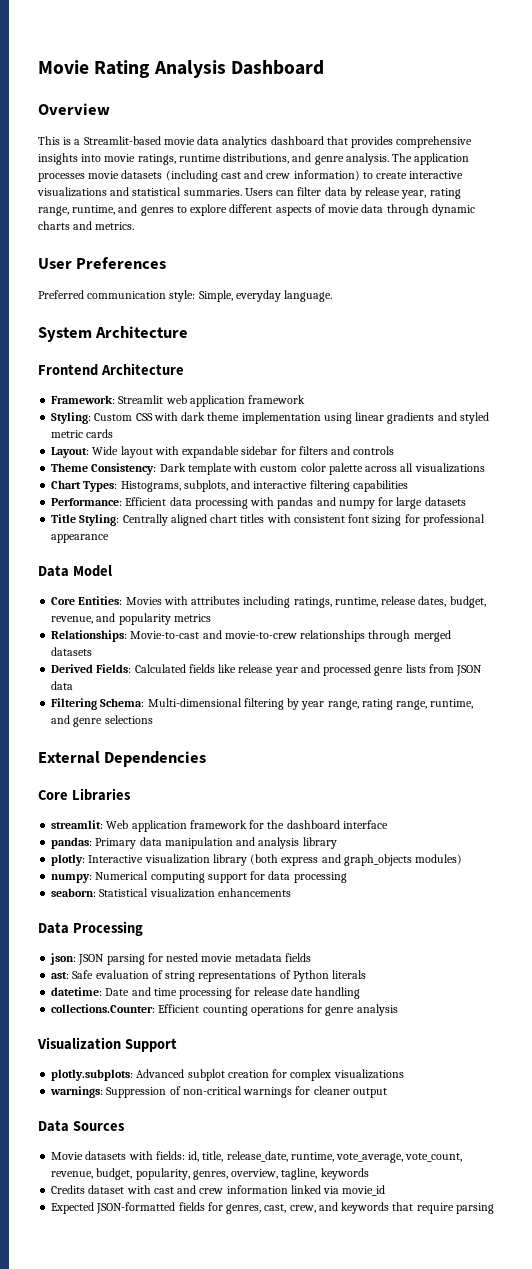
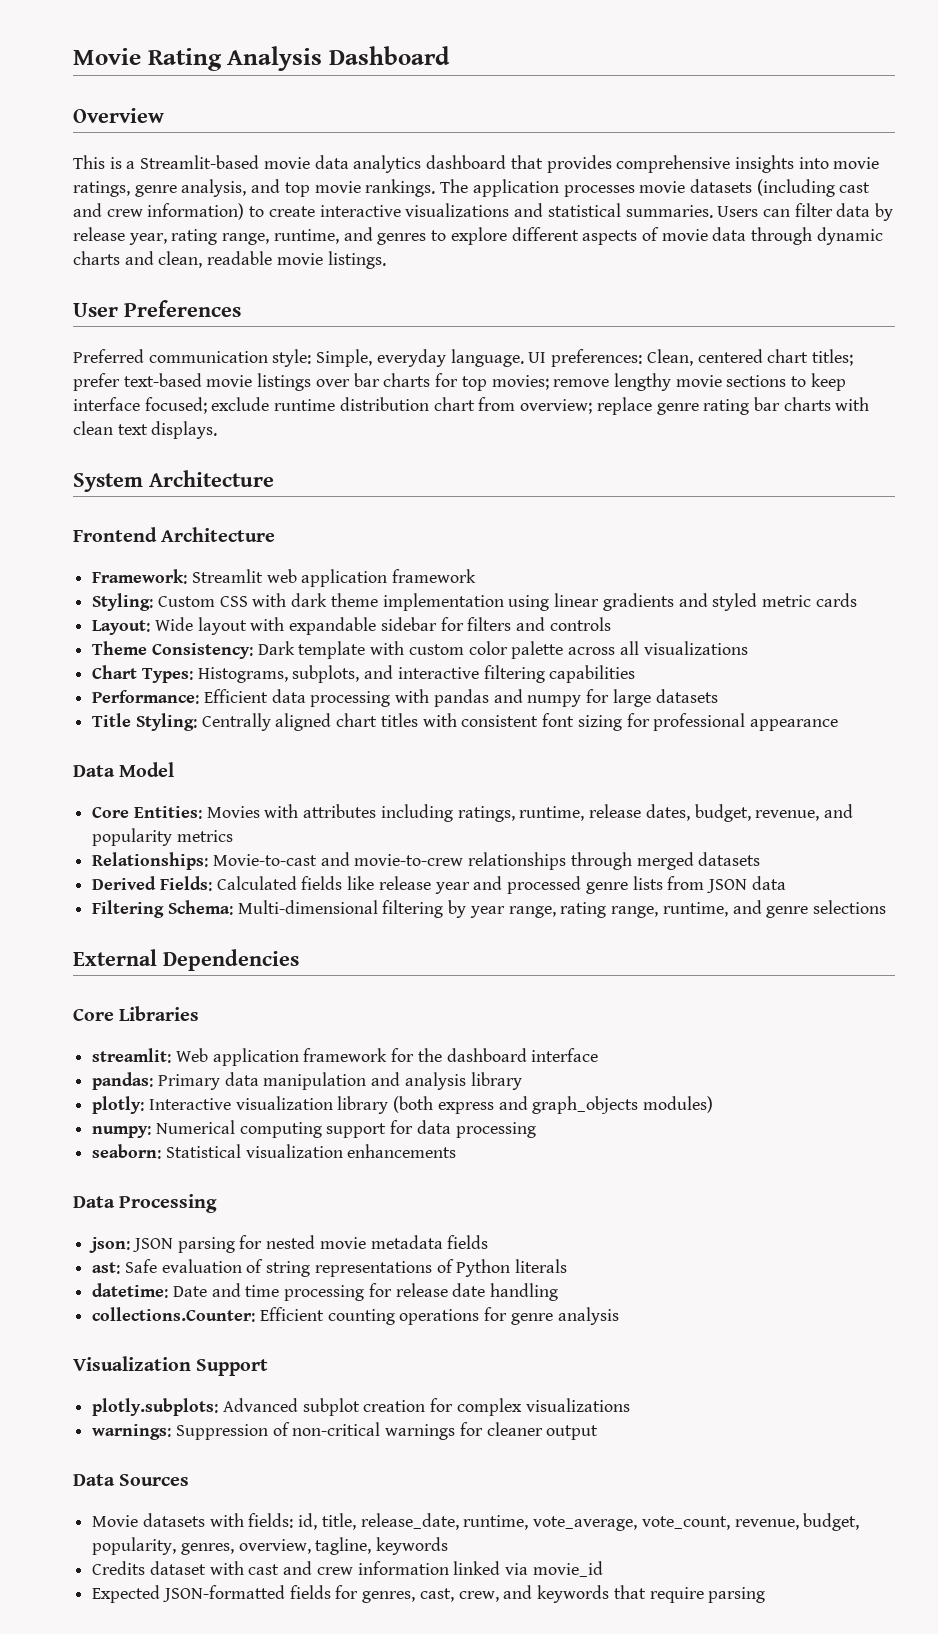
- This is a Streamlit-based movie data analytics dashboard that provides comprehensive insights into movie ratings, runtime distributions, and genre analysis.
+ This is a Streamlit-based movie data analytics dashboard that provides comprehensive insights into movie ratings, genre analysis, and top movie rankings.
- Users can filter data by release year, rating range, runtime, and genres to explore different aspects of movie data through dynamic charts and metrics.
+ Users can filter data by release year, rating range, runtime, and genres to explore different aspects of movie data through dynamic charts and clean, readable movie listings.
+ UI preferences: Clean, centered chart titles; prefer text-based movie listings over bar charts for top movies; remove lengthy movie sections to keep interface focused; exclude runtime distribution chart from overview; replace genre rating bar charts with clean text displays.

